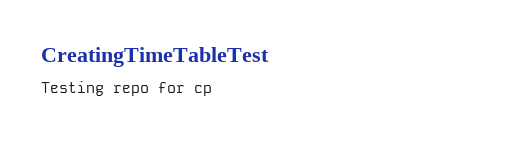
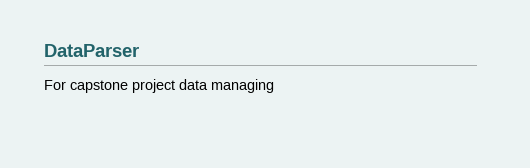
- CreatingTimeTableTest
- Testing repo for cp
+ DataParser
+ For capstone project data managing

